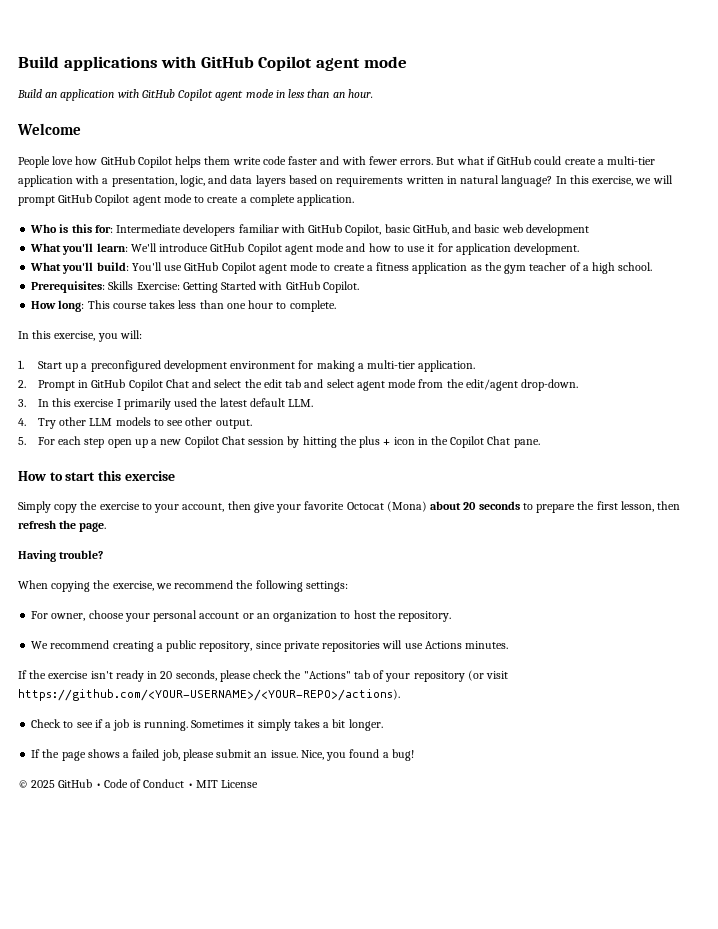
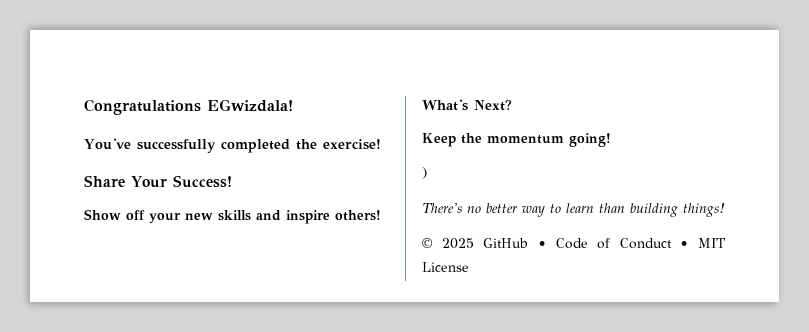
- Build applications with GitHub Copilot agent mode
- Build an application with GitHub Copilot agent mode in less than an hour.
- Welcome
- People love how GitHub Copilot helps them write code faster and with fewer errors. But what if GitHub could create a multi-tier application with a presentation, logic, and data layers based on requirements written in natural language? In this exercise, we will prompt GitHub Copilot agent mode to create a complete application.
- Who is this for: Intermediate developers familiar with GitHub Copilot, basic GitHub, and basic web development
- What you'll learn: We'll introduce GitHub Copilot agent mode and how to use it for application development.
- What you'll build: You'll use GitHub Copilot agent mode to create a fitness application as the gym teacher of a high school.
- Prerequisites: Skills Exercise: Getting Started with GitHub Copilot.
- How long: This course takes less than one hour to complete.
- In this exercise, you will:
- 1. Start up a preconfigured development environment for making a multi-tier application.
- 2. Prompt in GitHub Copilot Chat and select the edit tab and select agent mode from the edit/agent drop-down.
- 3. In this exercise I primarily used the latest default LLM.
- 4. Try other LLM models to see other output.
- 5. For each step open up a new Copilot Chat session by hitting the plus + icon in the Copilot Chat pane.
- How to start this exercise
- Simply copy the exercise to your account, then give your favorite Octocat (Mona) about 20 seconds to prepare the first lesson, then refresh the page.
- Having trouble?
- When copying the exercise, we recommend the following settings:
- For owner, choose your personal account or an organization to host the repository.
- We recommend creating a public repository, since private repositories will use Actions minutes.
- If the exercise isn't ready in 20 seconds, please check the "Actions" tab of your repository (or visit https://github.com/<YOUR-USERNAME>/<YOUR-REPO>/actions).
- Check to see if a job is running. Sometimes it simply takes a bit longer.
- If the page shows a failed job, please submit an issue. Nice, you found a bug!
+ Congratulations EGwizdala!
+ You've successfully completed the exercise!
+ Share Your Success!
+ Show off your new skills and inspire others!
+ What's Next?
+ Keep the momentum going!
+ )
+ There's no better way to learn than building things!

